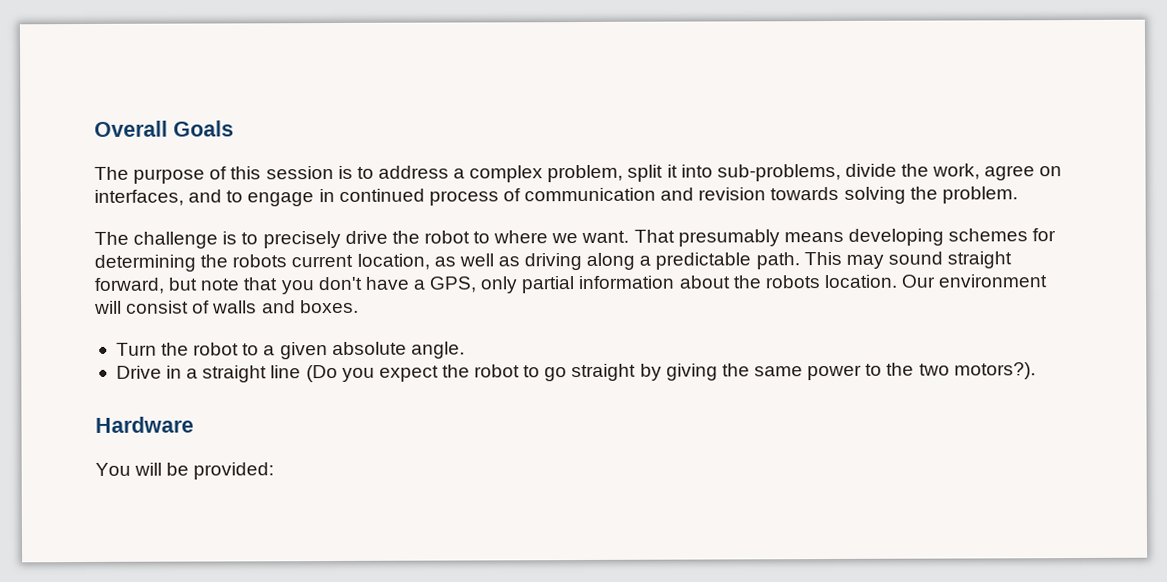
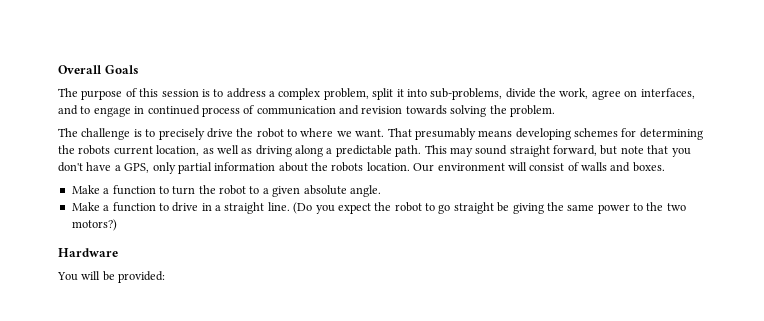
- Turn the robot to a given absolute angle.
+ Make a function to turn the robot to a given absolute angle.
- Drive in a straight line (Do you expect the robot to go straight by giving the same power to the two motors?).
+ Make a function to drive in a straight line. (Do you expect the robot to go straight be giving the same power to the two motors?)

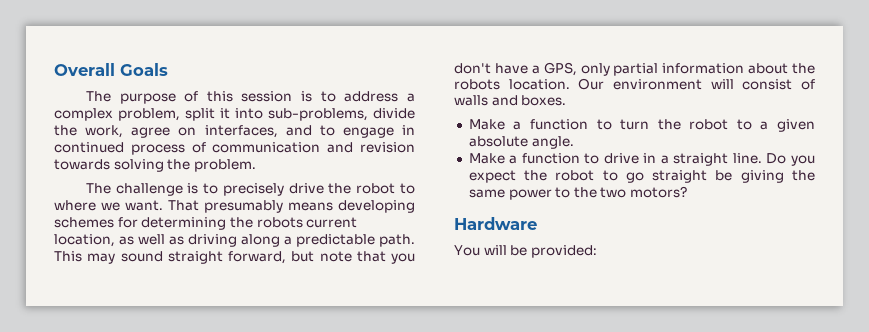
- (Do you expect the robot to go straight be giving the same power to the two motors?)
+ Do you expect the robot to go straight be giving the same power to the two motors?

